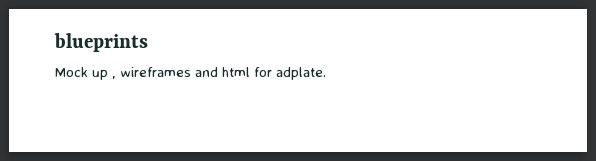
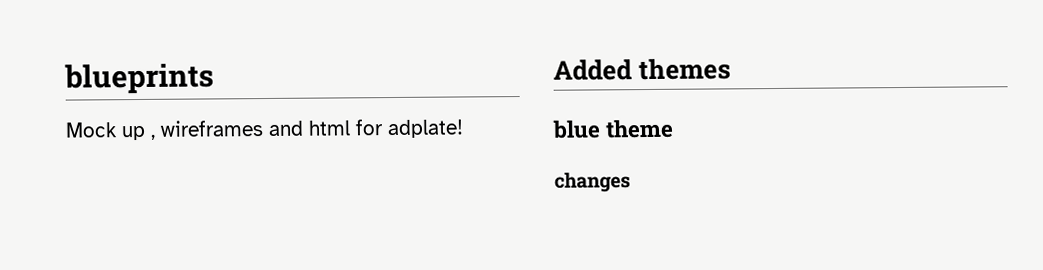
- Mock up , wireframes and html for adplate.
+ Mock up , wireframes and html for adplate!
+ Added themes
+ blue theme
+ changes

